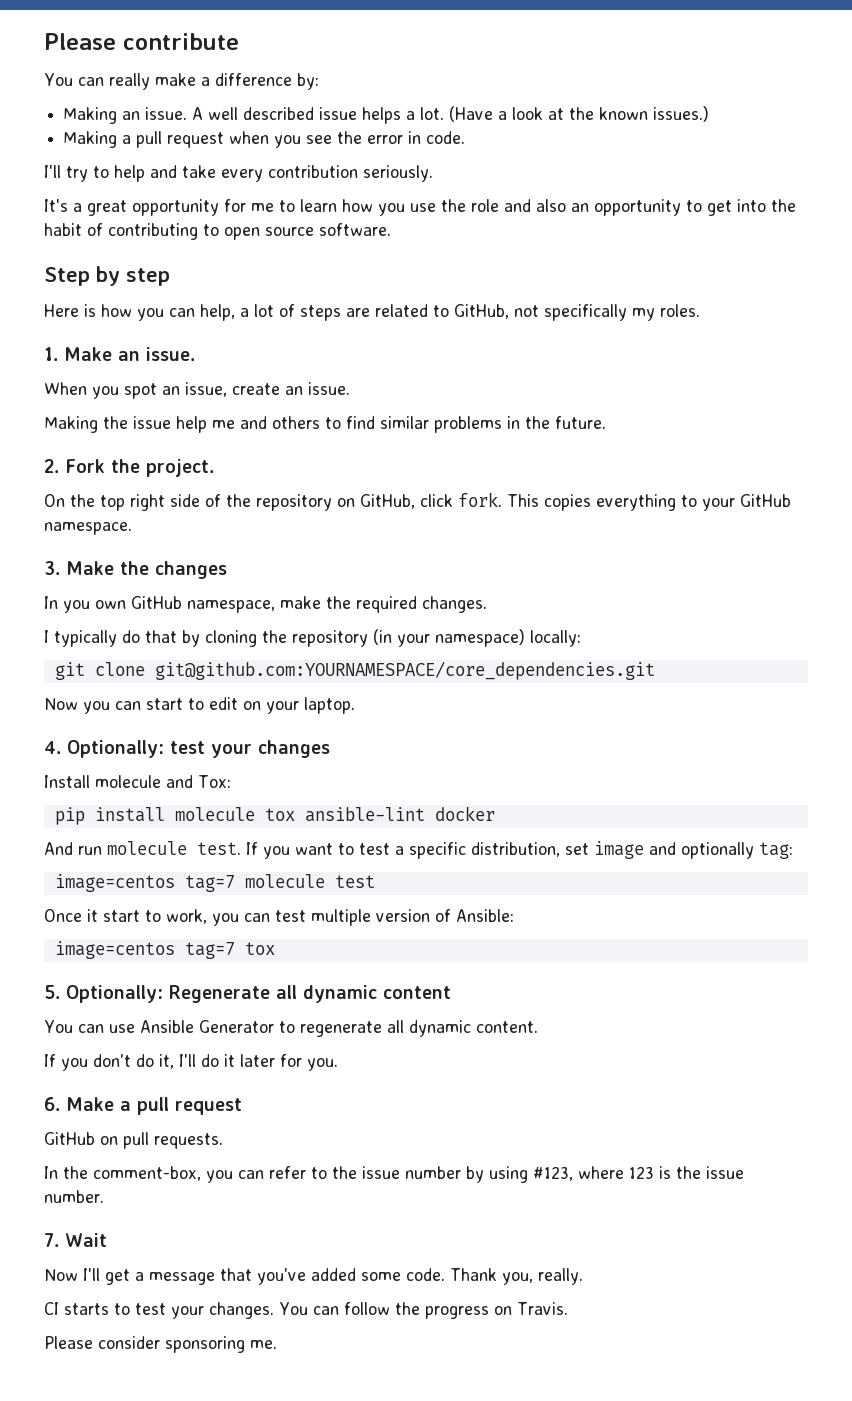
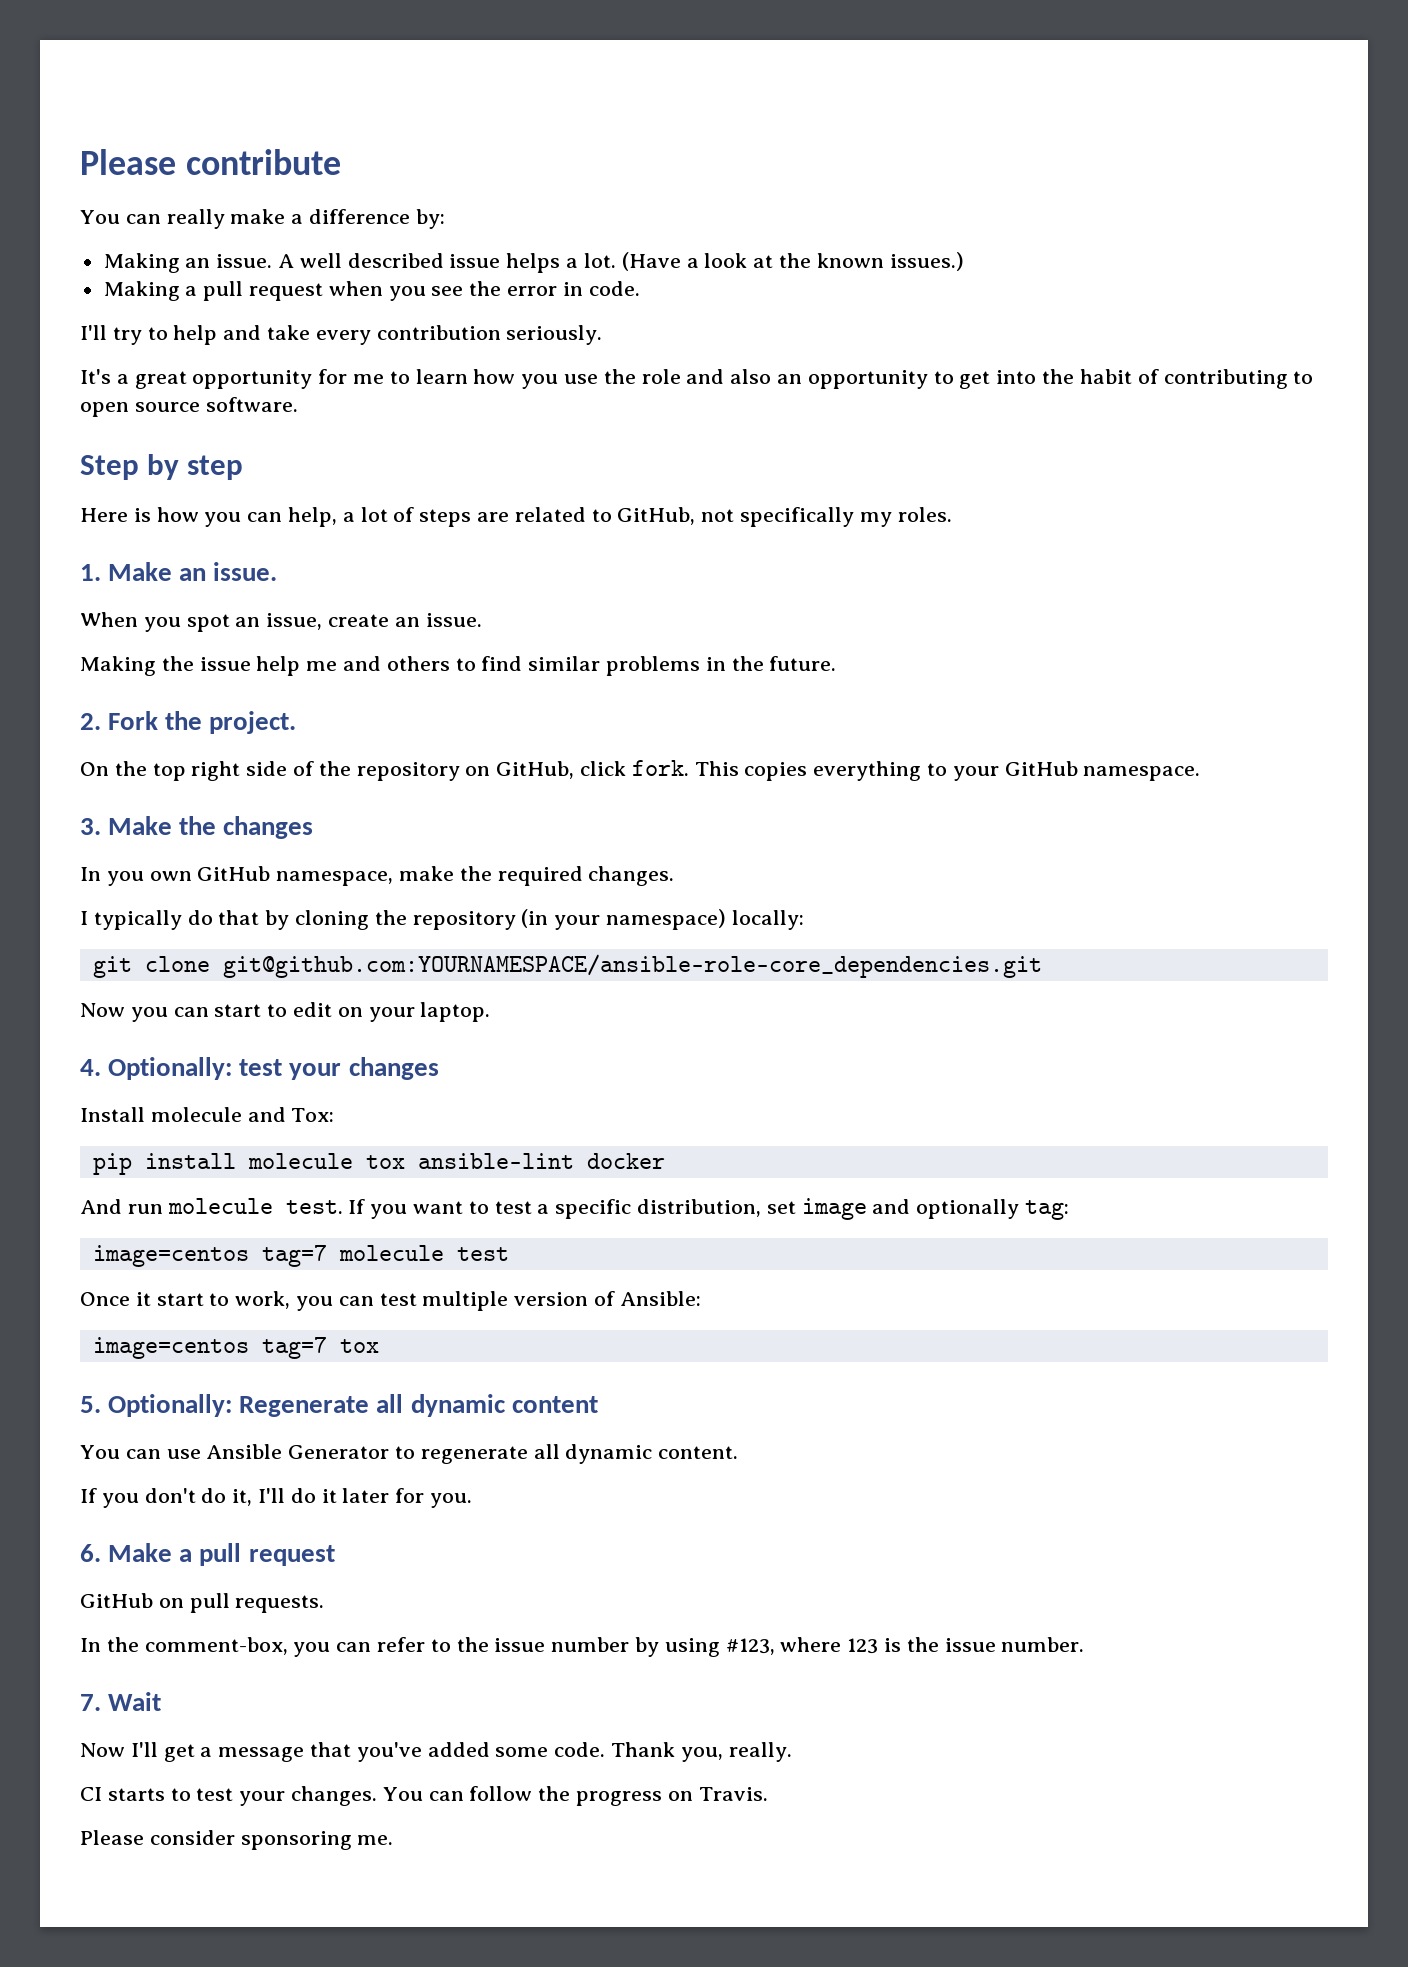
- git clone git@github.com:YOURNAMESPACE/core_dependencies.git
+ git clone git@github.com:YOURNAMESPACE/ansible-role-core_dependencies.git

